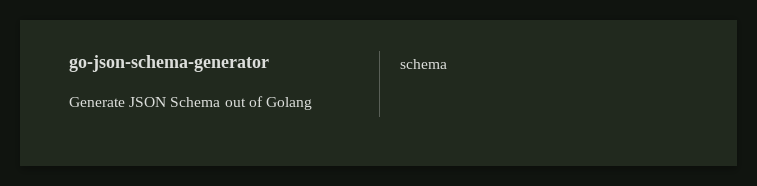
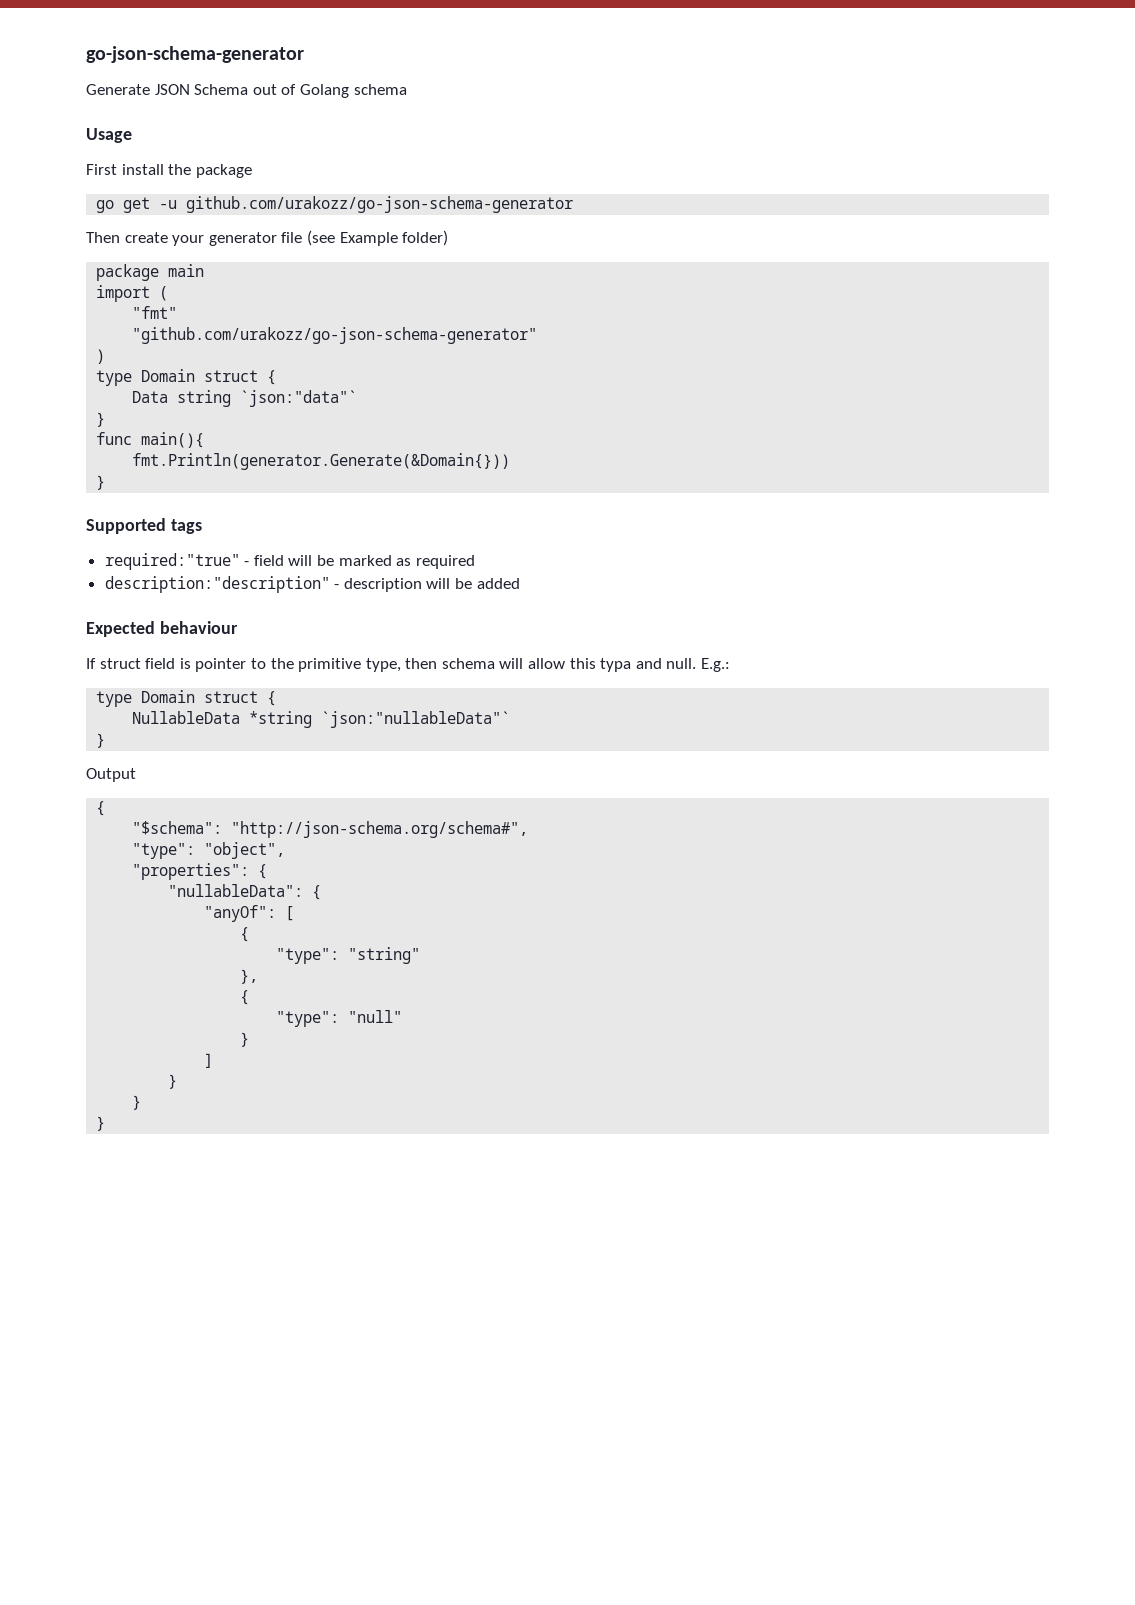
+ Usage
+ First install the package
+ go get -u github.com/urakozz/go-json-schema-generator
+ Then create your generator file (see Example folder)
+ package main
+ import (
+ "fmt"
+ "github.com/urakozz/go-json-schema-generator"
+ )
+ type Domain struct {
+ Data string `json:"data"`
+ }
+ func main(){
+ fmt.Println(generator.Generate(&Domain{}))
+ }
+ Supported tags
+ required:"true" - field will be marked as required
+ description:"description" - description will be added
+ Expected behaviour
+ If struct field is pointer to the primitive type, then schema will allow this typa and null. E.g.:
+ type Domain struct {
+ NullableData *string `json:"nullableData"`
+ }
+ Output
+ {
+ "$schema": "http://json-schema.org/schema#",
+ "type": "object",
+ "properties": {
+ "nullableData": {
+ "anyOf": [
+ {
+ "type": "string"
+ },
+ {
+ "type": "null"
+ }
+ ]
+ }
+ }
+ }

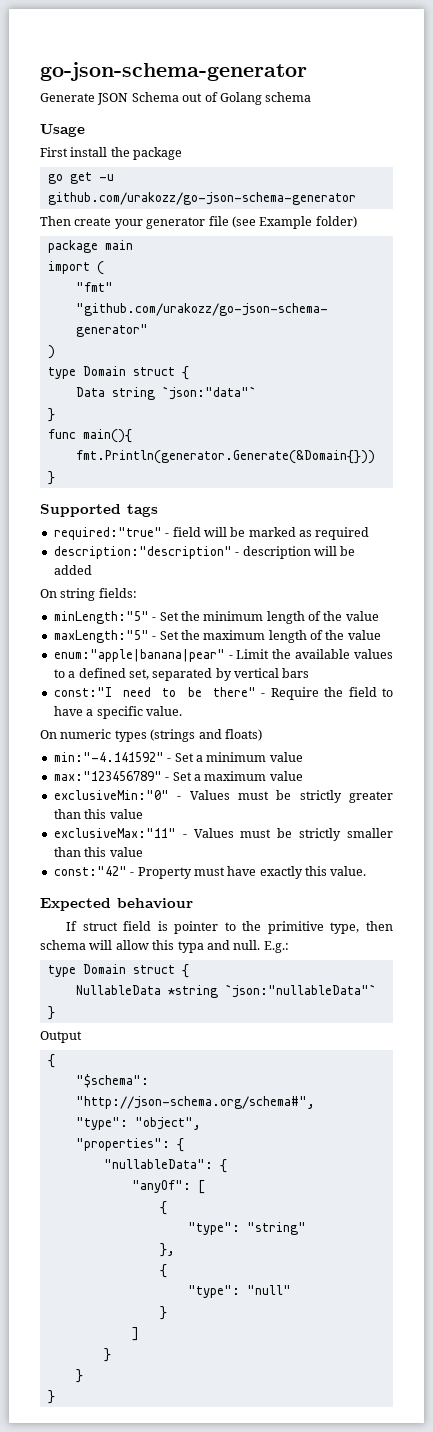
+ On string fields:
+ minLength:"5" - Set the minimum length of the value
+ maxLength:"5" - Set the maximum length of the value
+ enum:"apple|banana|pear" - Limit the available values to a defined set, separated by vertical bars
+ const:"I need to be there" - Require the field to have a specific value.
+ On numeric types (strings and floats)
+ min:"-4.141592" - Set a minimum value
+ max:"123456789" - Set a maximum value
+ exclusiveMin:"0" - Values must be strictly greater than this value
+ exclusiveMax:"11" - Values must be strictly smaller than this value
+ const:"42" - Property must have exactly this value.

